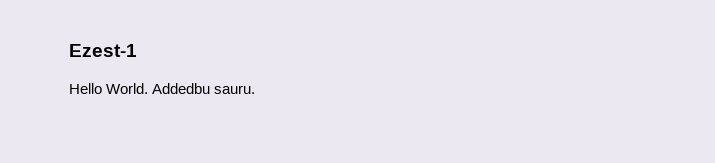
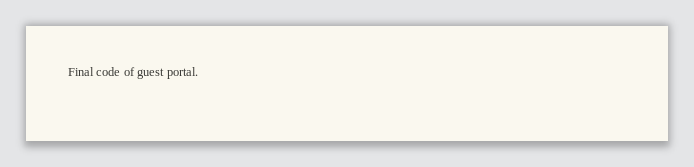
- Ezest-1
- Hello World. Addedbu sauru.
+ Final code of guest portal.

